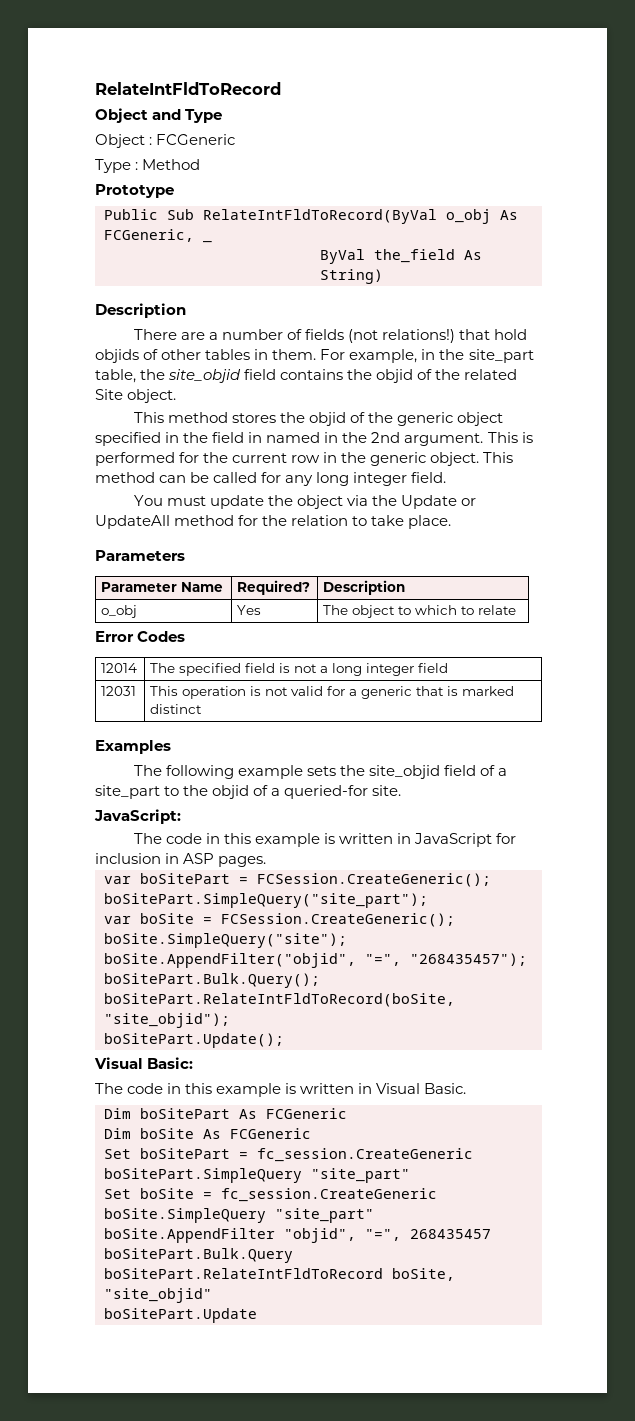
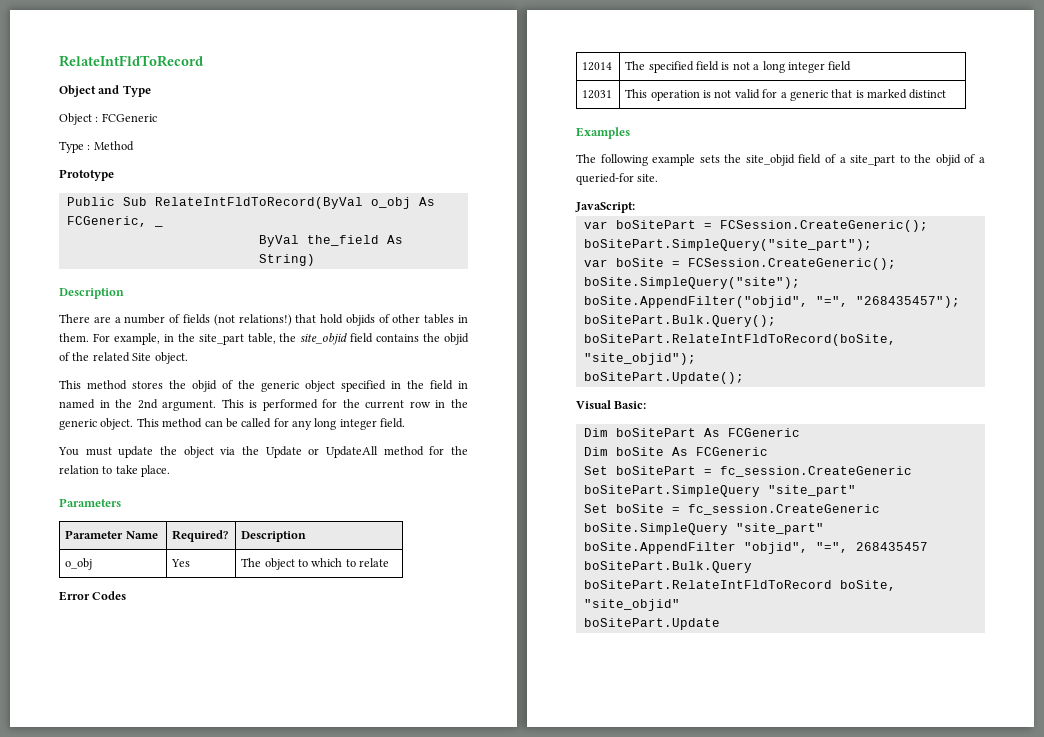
- The code in this example is written in JavaScript for inclusion in ASP pages.
- The code in this example is written in Visual Basic.

